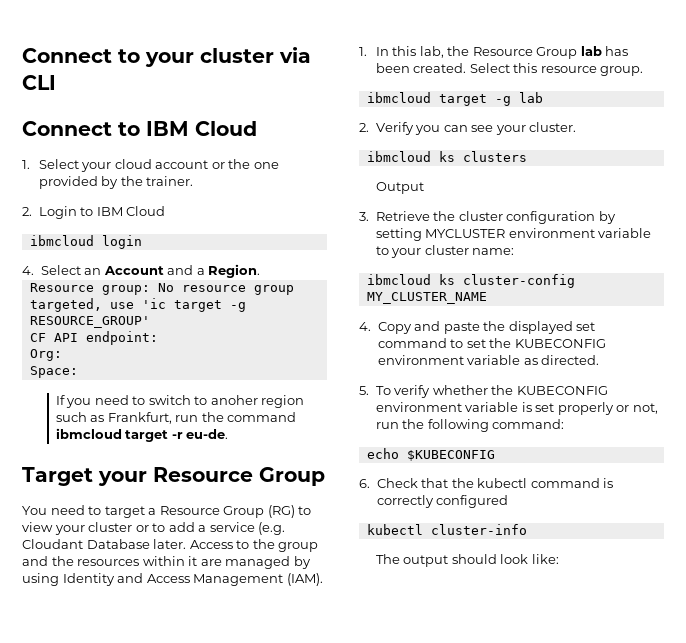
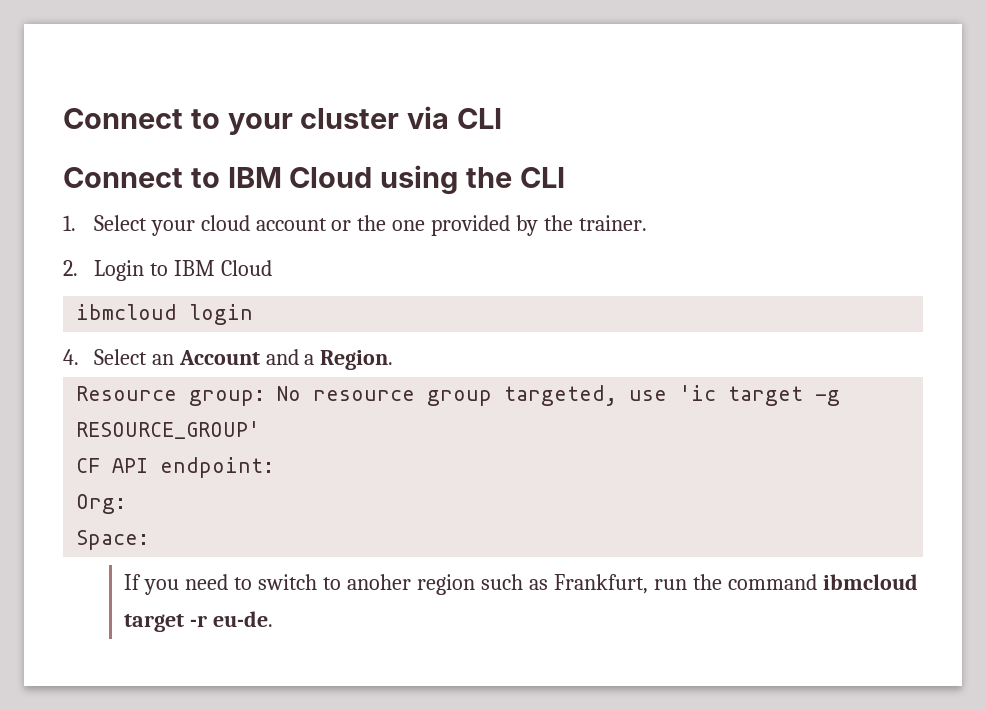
- Connect to IBM Cloud
+ Connect to IBM Cloud using the CLI
- Target your Resource Group
- You need to target a Resource Group (RG) to view your cluster or to add a service (e.g. Cloudant Database later. Access to the group and the resources within it are managed by using Identity and Access Management (IAM).
- 1. In this lab, the Resource Group lab has been created. Select this resource group.
- ibmcloud target -g lab
- 2. Verify you can see your cluster.
- ibmcloud ks clusters
- Output
- 3. Retrieve the cluster configuration by setting MYCLUSTER environment variable to your cluster name:
- ibmcloud ks cluster-config MY_CLUSTER_NAME
- 4. Copy and paste the displayed set command to set the KUBECONFIG environment variable as directed.
- 5. To verify whether the KUBECONFIG environment variable is set properly or not, run the following command:
- echo $KUBECONFIG
- 6. Check that the kubectl command is correctly configured
- kubectl cluster-info
- The output should look like:

